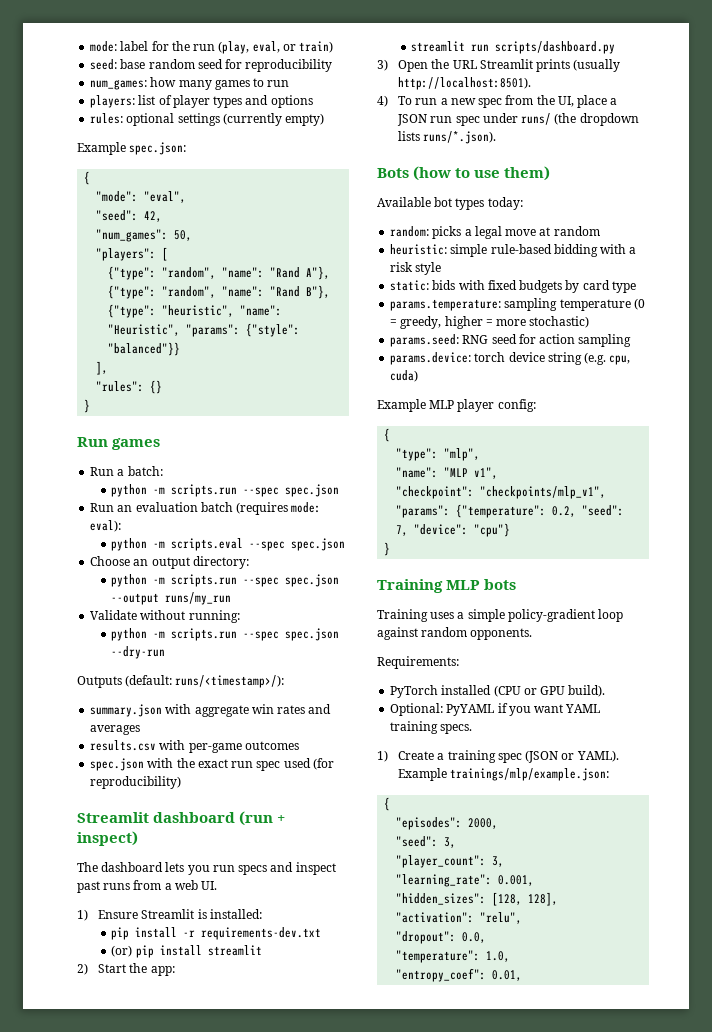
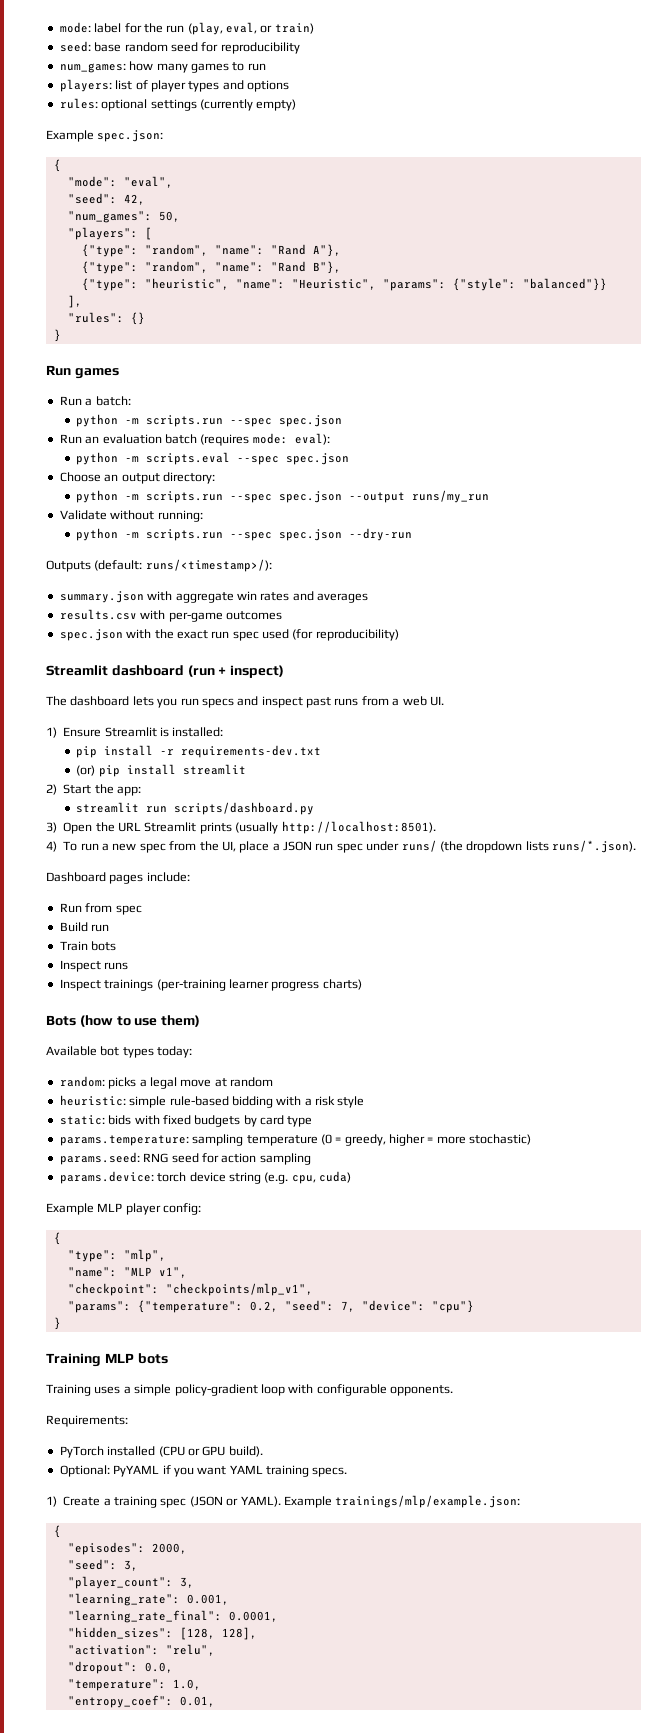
+ Dashboard pages include:
+ Run from spec
+ Build run
+ Train bots
+ Inspect runs
+ Inspect trainings (per-training learner progress charts)
- Training uses a simple policy-gradient loop against random opponents.
+ Training uses a simple policy-gradient loop with configurable opponents.
+ "learning_rate_final": 0.0001,

